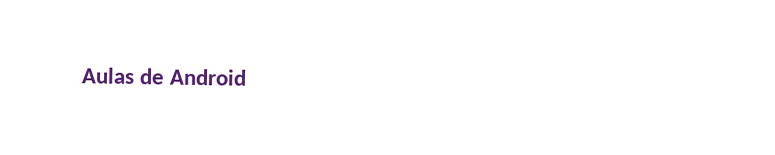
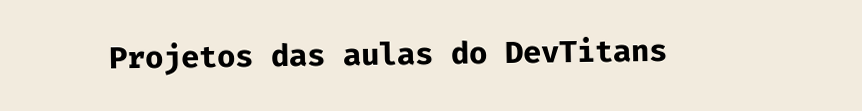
- Aulas de Android
+ Projetos das aulas do DevTitans

